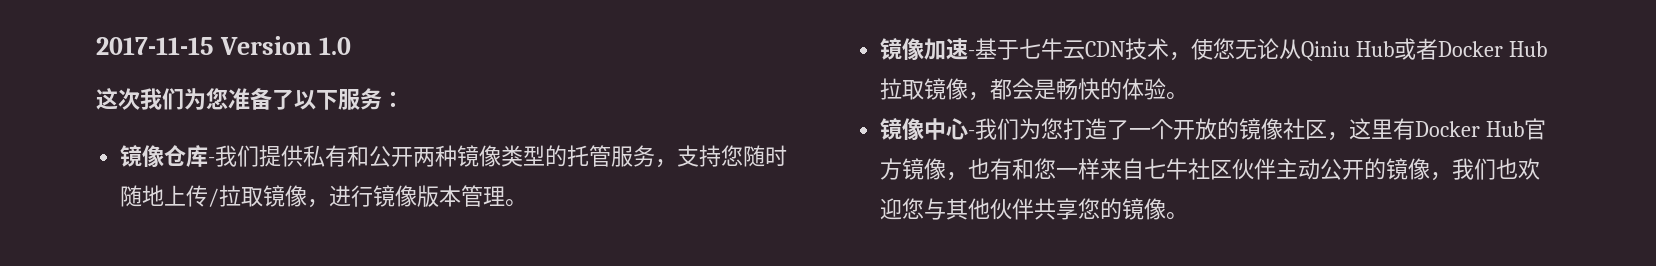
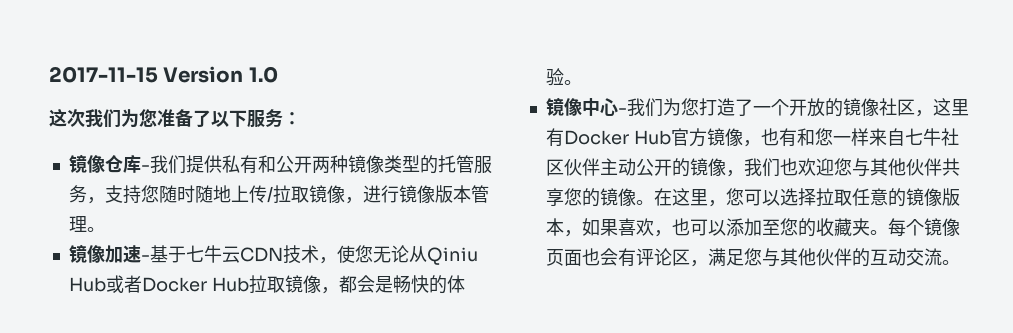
+ 在这里，您可以选择拉取任意的镜像版本，如果喜欢，也可以添加至您的收藏夹。每个镜像页面也会有评论区，满足您与其他伙伴的互动交流。

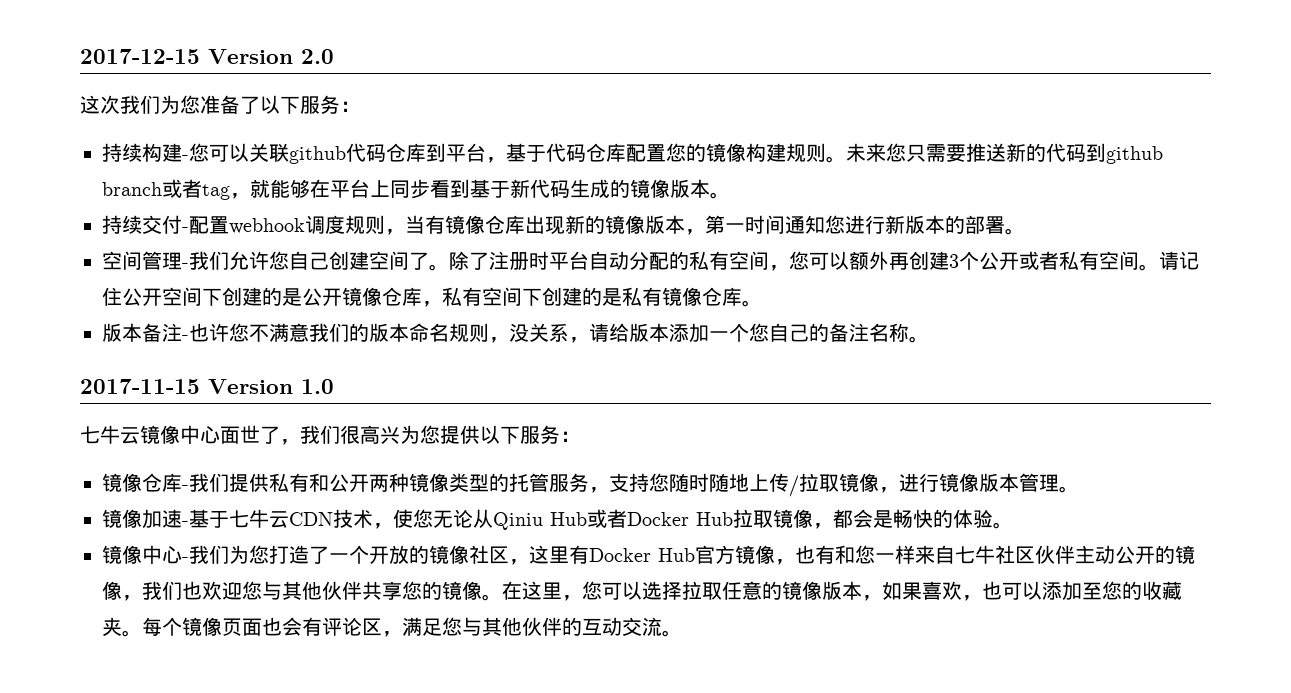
- 2017-11-15 Version 1.0
+ 2017-12-15 Version 2.0
+ 持续构建-您可以关联github代码仓库到平台，基于代码仓库配置您的镜像构建规则。未来您只需要推送新的代码到github branch或者tag，就能够在平台上同步看到基于新代码生成的镜像版本。
+ 持续交付-配置webhook调度规则，当有镜像仓库出现新的镜像版本，第一时间通知您进行新版本的部署。
+ 空间管理-我们允许您自己创建空间了。除了注册时平台自动分配的私有空间，您可以额外再创建3个公开或者私有空间。请记住公开空间下创建的是公开镜像仓库，私有空间下创建的是私有镜像仓库。
+ 版本备注-也许您不满意我们的版本命名规则，没关系，请给版本添加一个您自己的备注名称。
+ 2017-11-15 Version 1.0
+ 七牛云镜像中心面世了，我们很高兴为您提供以下服务：

